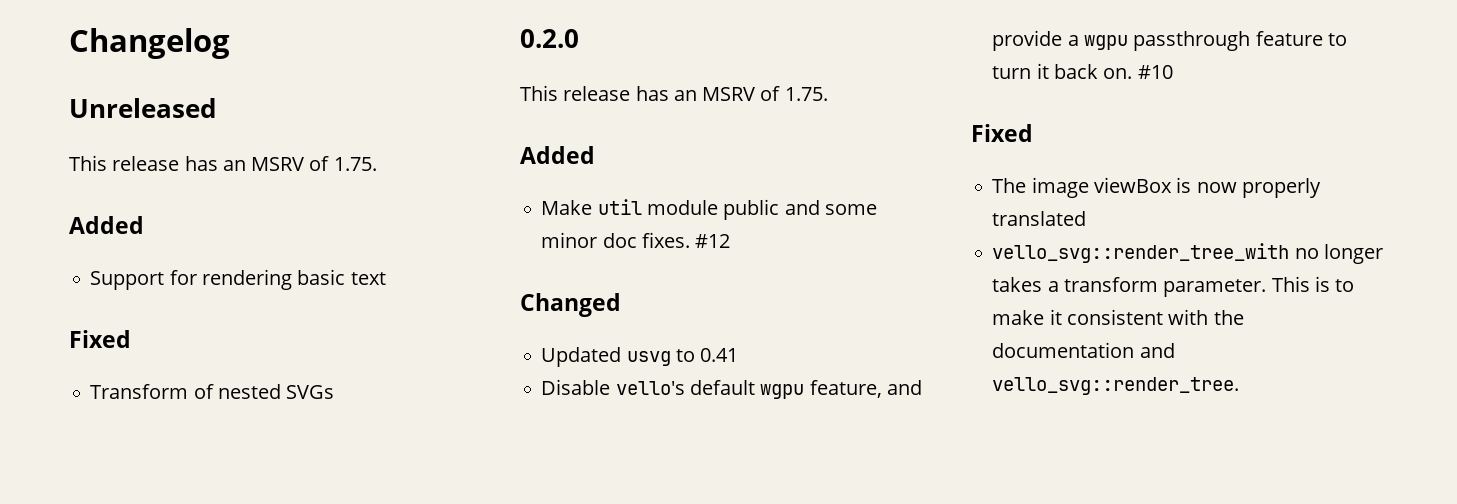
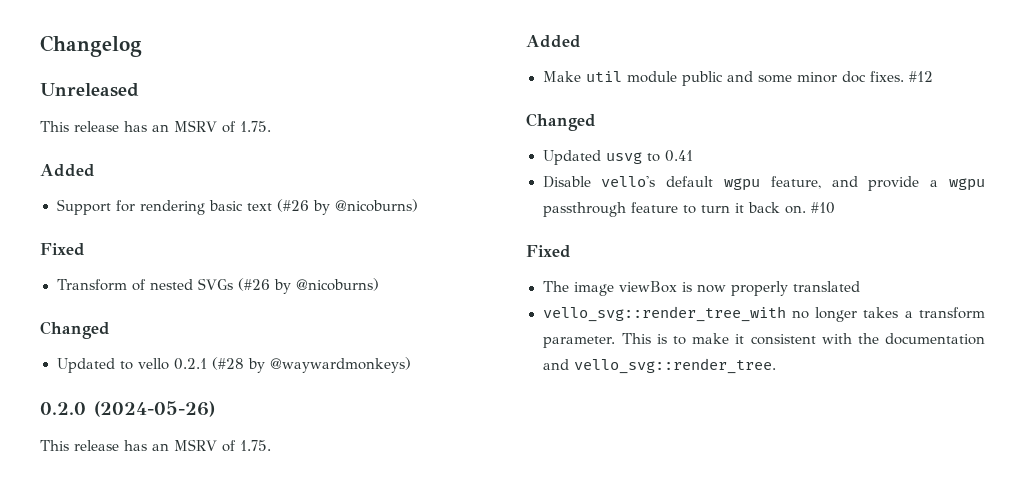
- Support for rendering basic text
+ Support for rendering basic text (#26 by @nicoburns)
- Transform of nested SVGs
+ Transform of nested SVGs (#26 by @nicoburns)
+ Changed
+ Updated to vello 0.2.1 (#28 by @waywardmonkeys)
- 0.2.0
+ 0.2.0 (2024-05-26)

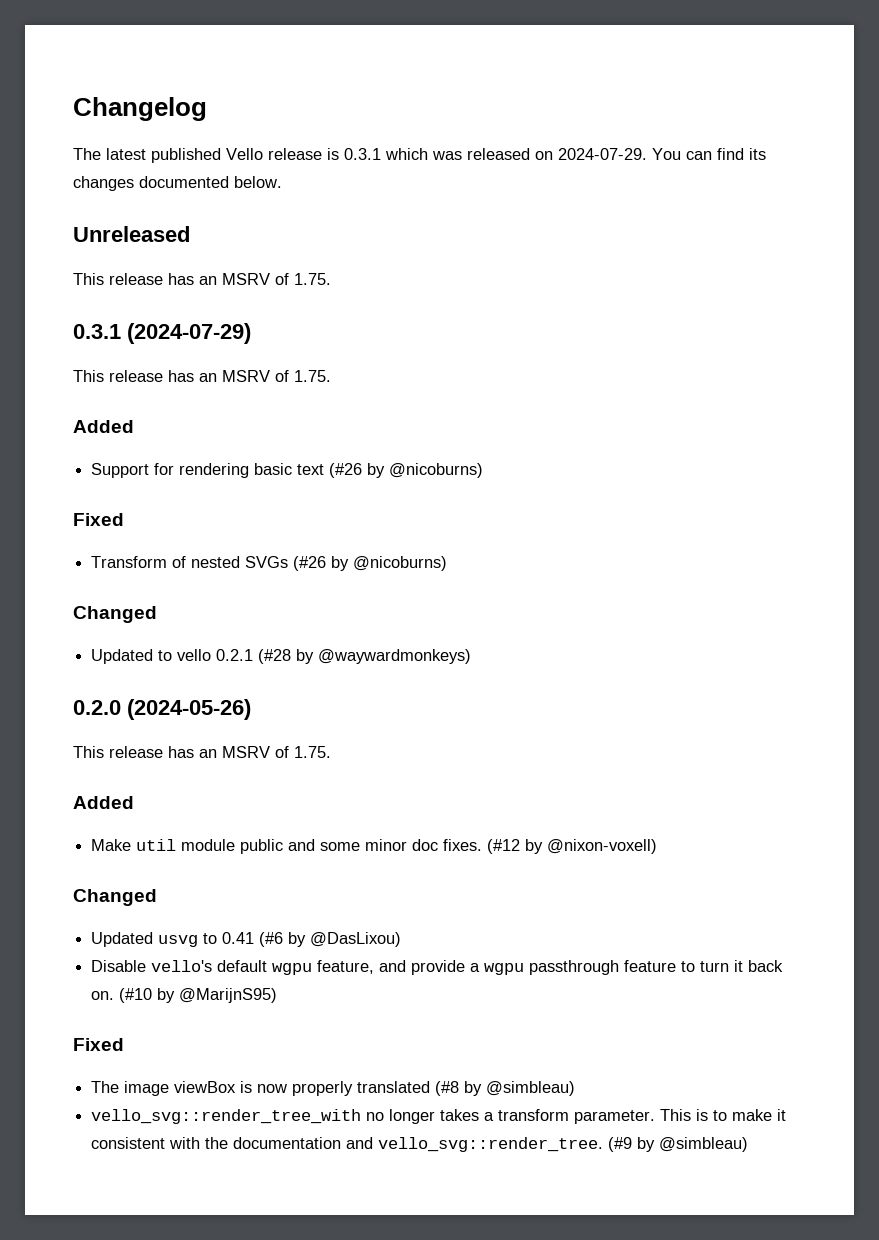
+ The latest published Vello release is 0.3.1 which was released on 2024-07-29. You can find its changes documented below.
+ 0.3.1 (2024-07-29)
+ This release has an MSRV of 1.75.
- #12
+ (#12 by @nixon-voxell)
- Updated usvg to 0.41
+ Updated usvg to 0.41 (#6 by @DasLixou)
- #10
+ (#10 by @MarijnS95)
- The image viewBox is now properly translated
+ The image viewBox is now properly translated (#8 by @simbleau)
+ (#9 by @simbleau)

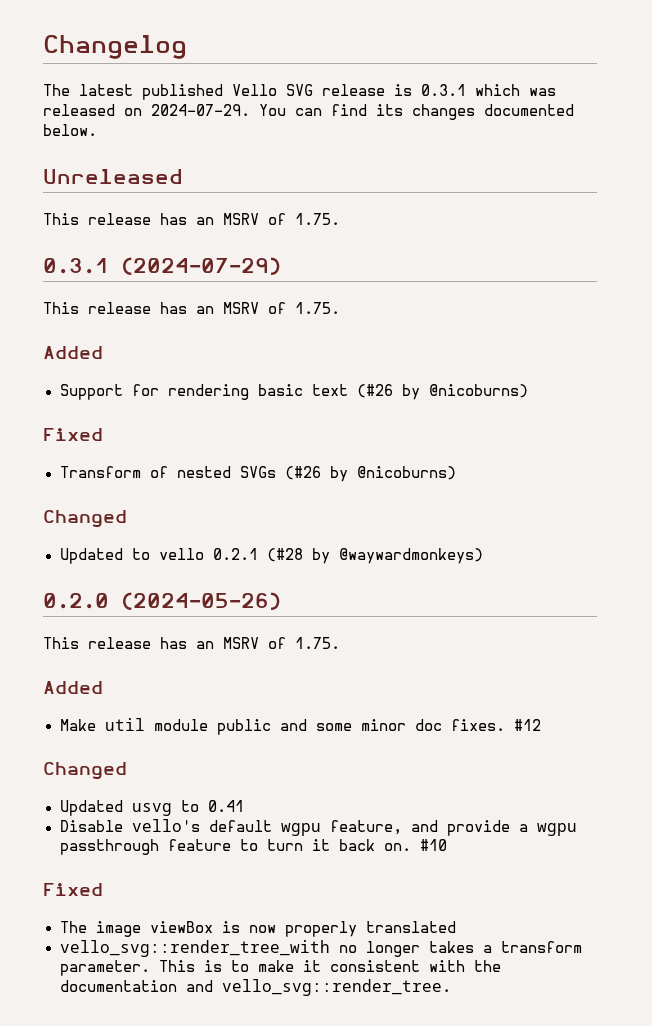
- The latest published Vello release is 0.3.1 which was released on 2024-07-29.
+ The latest published Vello SVG release is 0.3.1 which was released on 2024-07-29.
- (#12 by @nixon-voxell)
+ #12
- Updated usvg to 0.41 (#6 by @DasLixou)
+ Updated usvg to 0.41
- (#10 by @MarijnS95)
+ #10
- The image viewBox is now properly translated (#8 by @simbleau)
+ The image viewBox is now properly translated
- (#9 by @simbleau)

